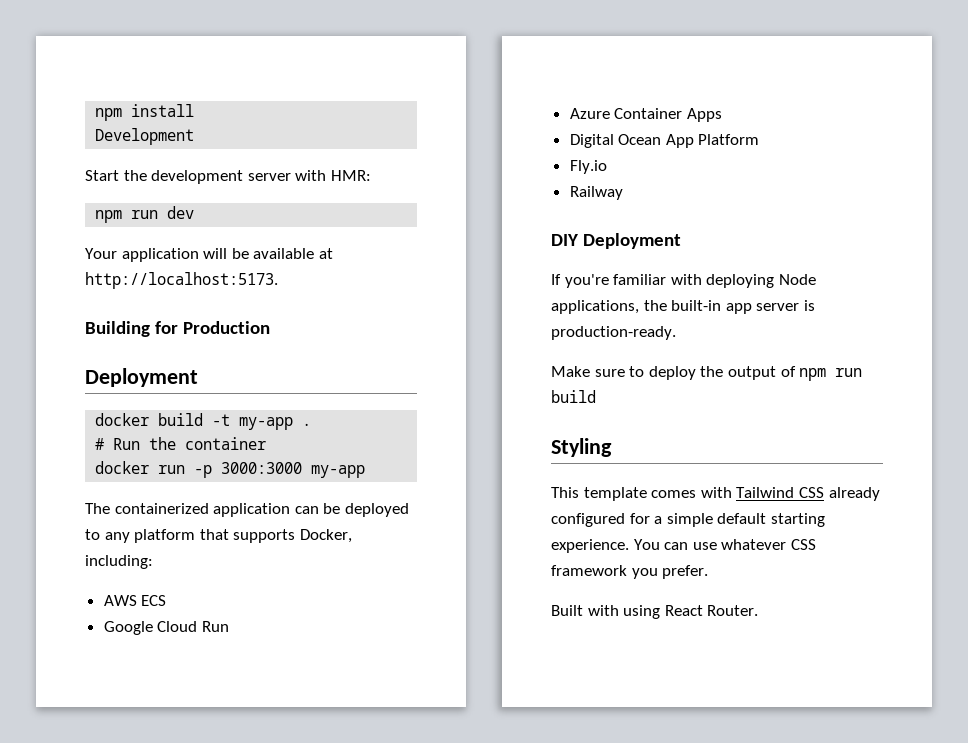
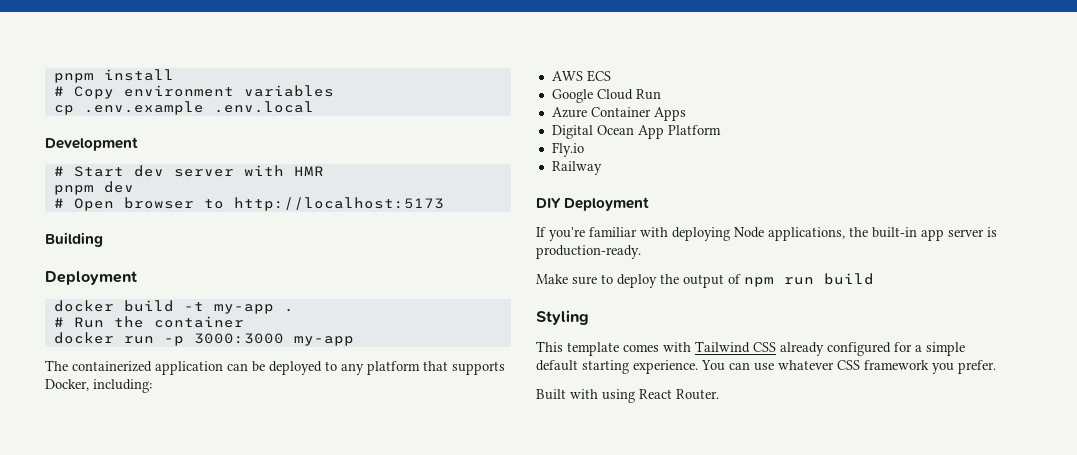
- npm install
+ pnpm install
+ # Copy environment variables
+ cp .env.example .env.local
  Development
- Start the development server with HMR:
- npm run dev
- Your application will be available at http://localhost:5173.
+ # Start dev server with HMR
+ pnpm dev
+ # Open browser to http://localhost:5173
- Building for Production
+ Building

